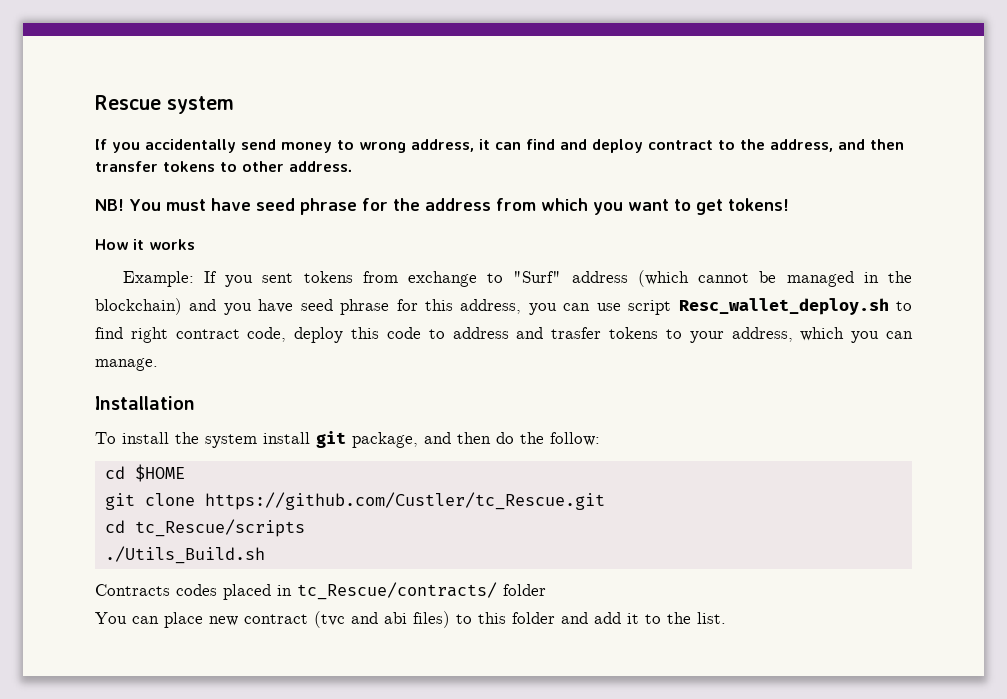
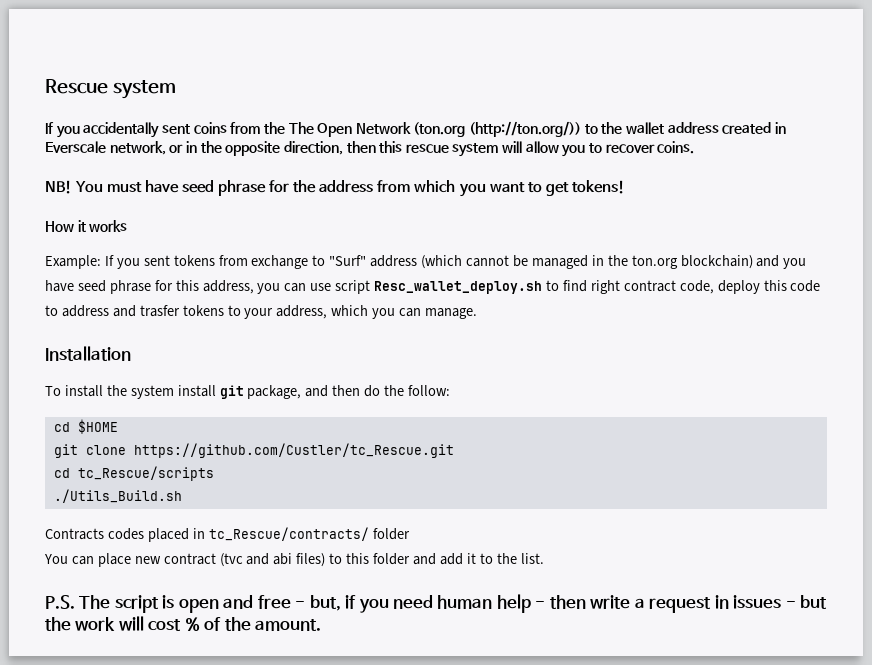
- If you accidentally send money to wrong address, it can find and deploy contract to the address, and then transfer tokens to other address.
+ If you accidentally sent coins from the The Open Network (ton.org (http://ton.org/)) to the wallet address created in Everscale network, or in the opposite direction, then this rescue system will allow you to recover coins.
- Example: If you sent tokens from exchange to "Surf" address (which cannot be managed in the blockchain) and you have seed phrase for this address, you can use script Resc_wallet_deploy.sh to find right contract code, deploy this code to address and trasfer tokens to your address, which you can manage.
+ Example: If you sent tokens from exchange to "Surf" address (which cannot be managed in the ton.org blockchain) and you have seed phrase for this address, you can use script Resc_wallet_deploy.sh to find right contract code, deploy this code to address and trasfer tokens to your address, which you can manage.
+ P.S. The script is open and free - but, if you need human help - then write a request in issues - but the work will cost % of the amount.

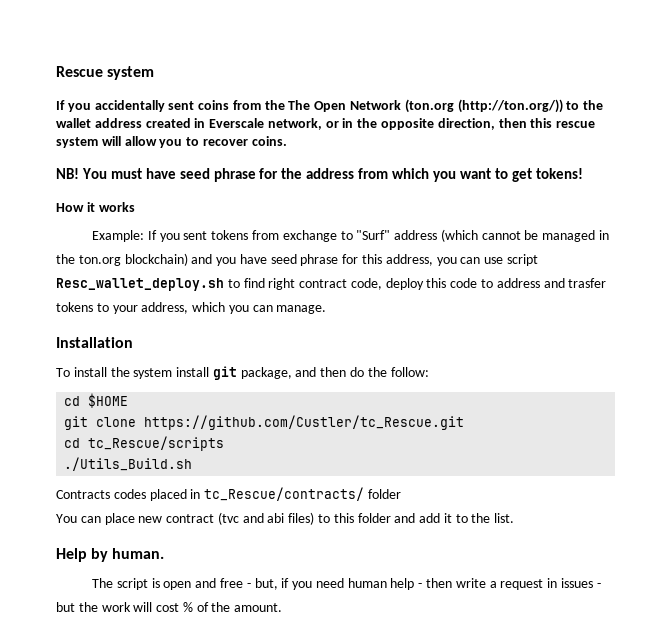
- P.S. The script is open and free - but, if you need human help - then write a request in issues - but the work will cost % of the amount.
+ Help by human.
+ The script is open and free - but, if you need human help - then write a request in issues - but the work will cost % of the amount.

